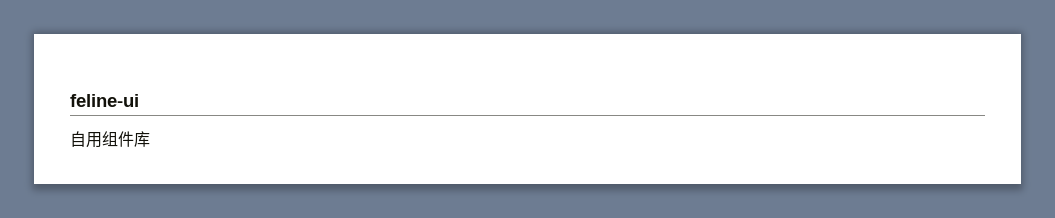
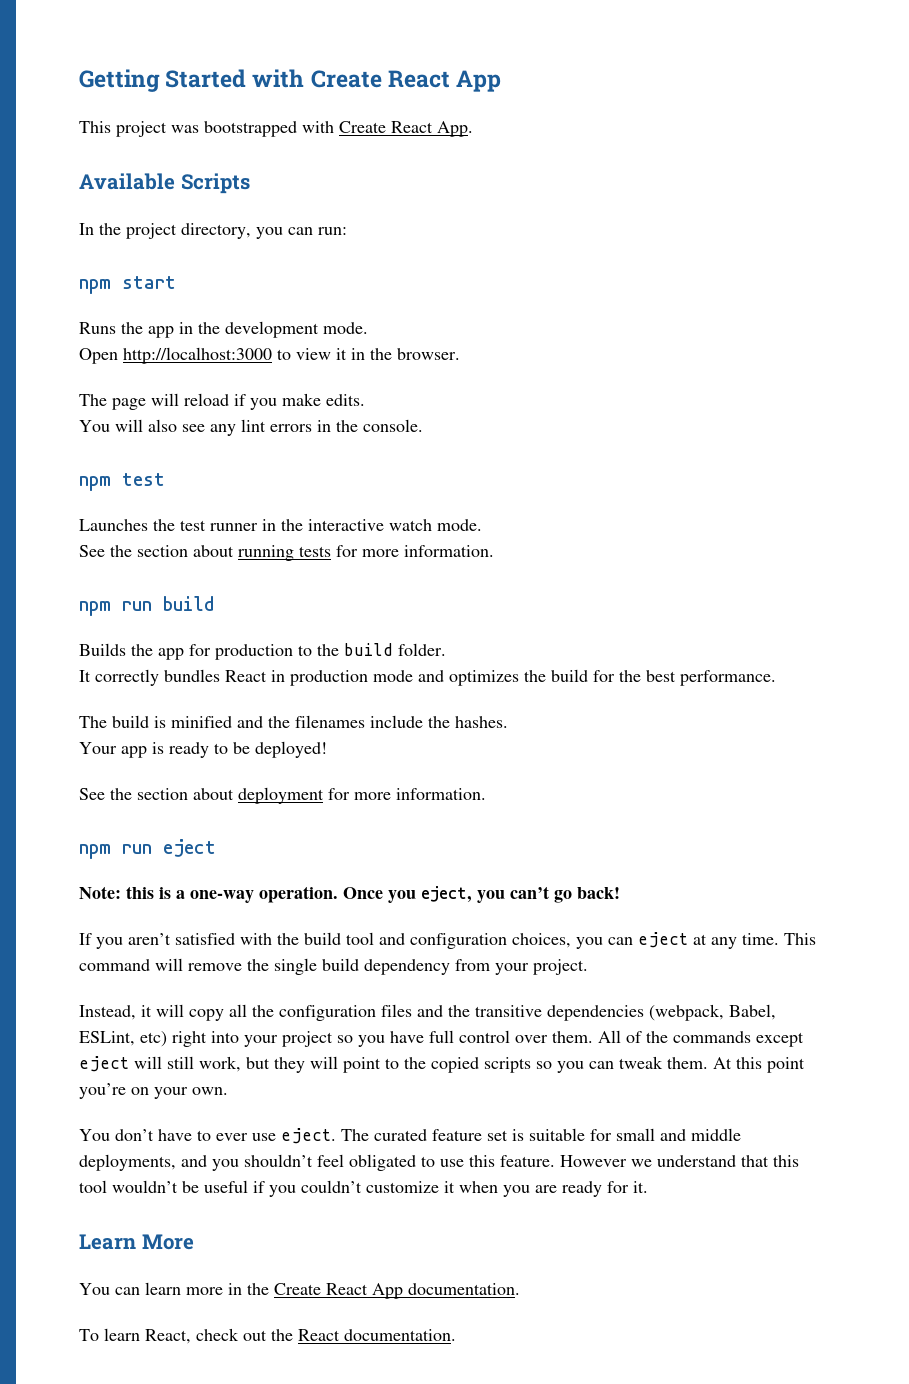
- feline-ui
- 自用组件库
+ Getting Started with Create React App
+ This project was bootstrapped with Create React App.
+ Available Scripts
+ In the project directory, you can run:
+ npm start
+ Runs the app in the development mode.
+ Open http://localhost:3000 to view it in the browser.
+ The page will reload if you make edits.
+ You will also see any lint errors in the console.
+ npm test
+ Launches the test runner in the interactive watch mode.
+ See the section about running tests for more information.
+ npm run build
+ Builds the app for production to the build folder.
+ It correctly bundles React in production mode and optimizes the build for the best performance.
+ The build is minified and the filenames include the hashes.
+ Your app is ready to be deployed!
+ See the section about deployment for more information.
+ npm run eject
+ Note: this is a one-way operation. Once you eject, you can’t go back!
+ If you aren’t satisfied with the build tool and configuration choices, you can eject at any time. This command will remove the single build dependency from your project.
+ Instead, it will copy all the configuration files and the transitive dependencies (webpack, Babel, ESLint, etc) right into your project so you have full control over them. All of the commands except eject will still work, but they will point to the copied scripts so you can tweak them. At this point you’re on your own.
+ You don’t have to ever use eject. The curated feature set is suitable for small and middle deployments, and you shouldn’t feel obligated to use this feature. However we understand that this tool wouldn’t be useful if you couldn’t customize it when you are ready for it.
+ Learn More
+ You can learn more in the Create React App documentation.
+ To learn React, check out the React documentation.

